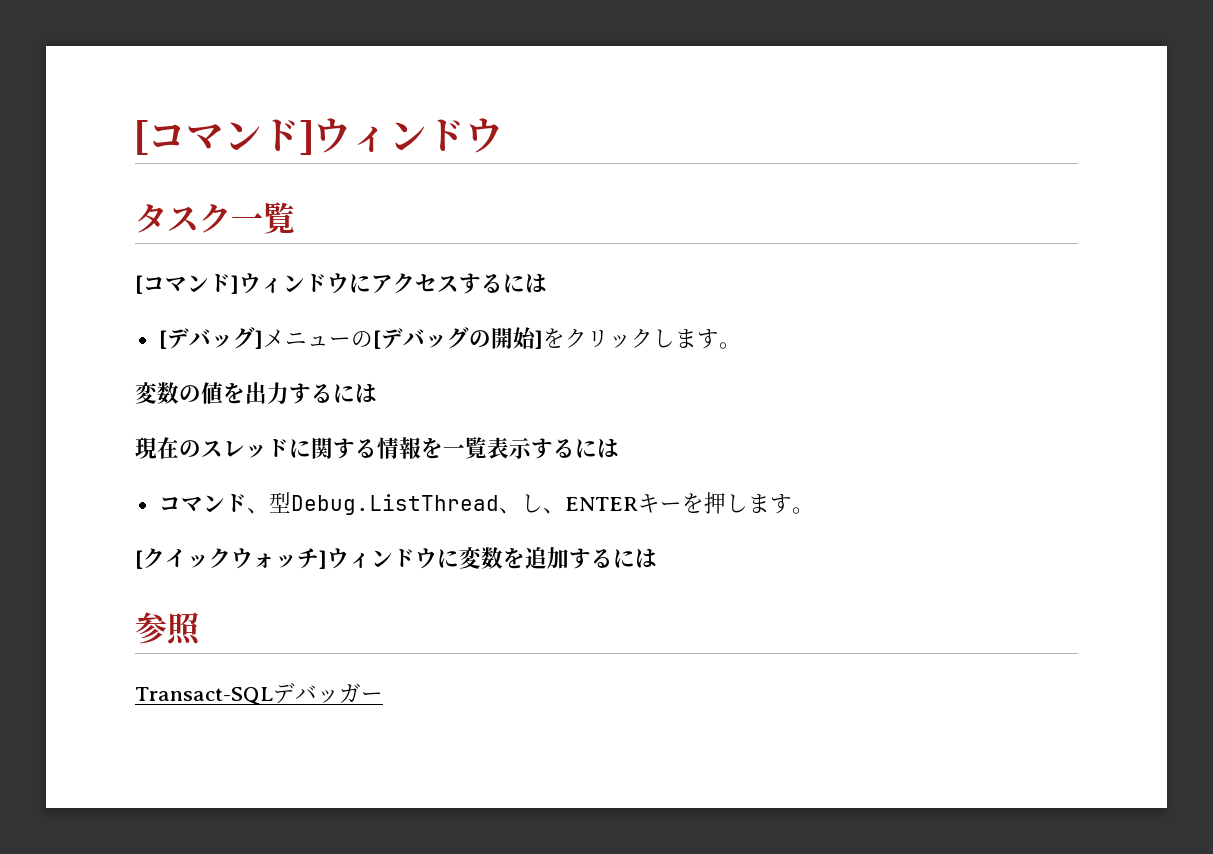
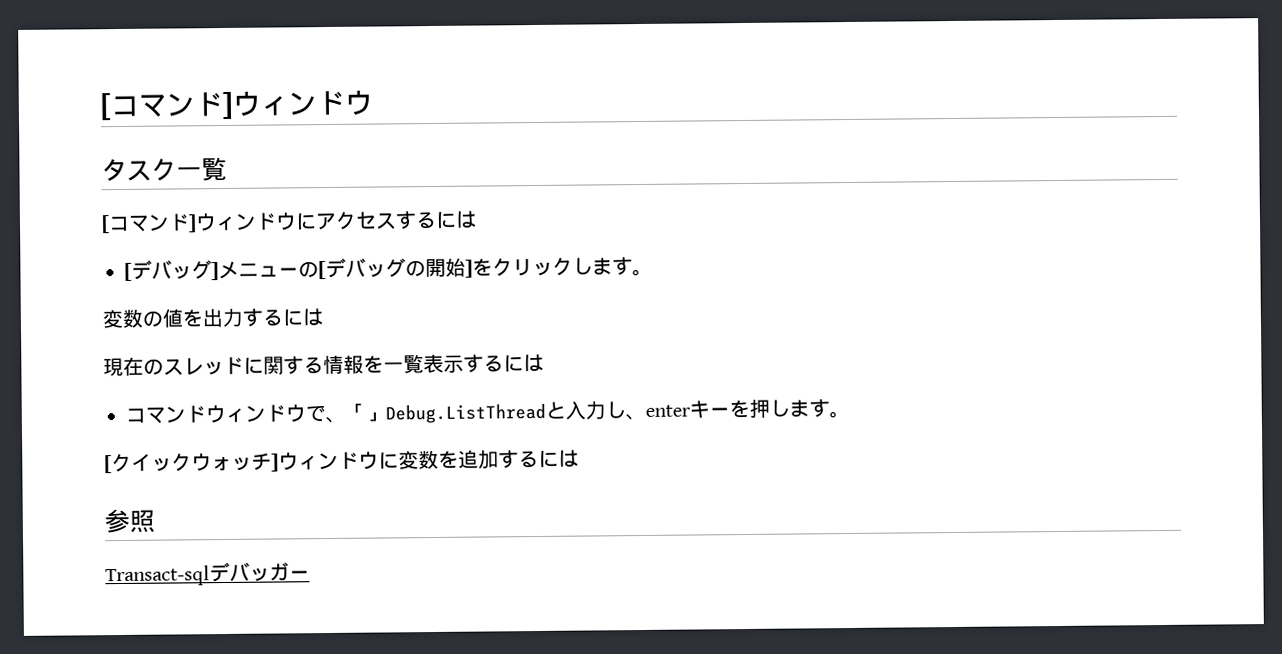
- コマンド、型Debug.ListThread、し、ENTERキーを押します。
+ コマンドウィンドウで、「」Debug.ListThreadと入力し、enterキーを押します。
- Transact-SQLデバッガー
+ Transact-sqlデバッガー

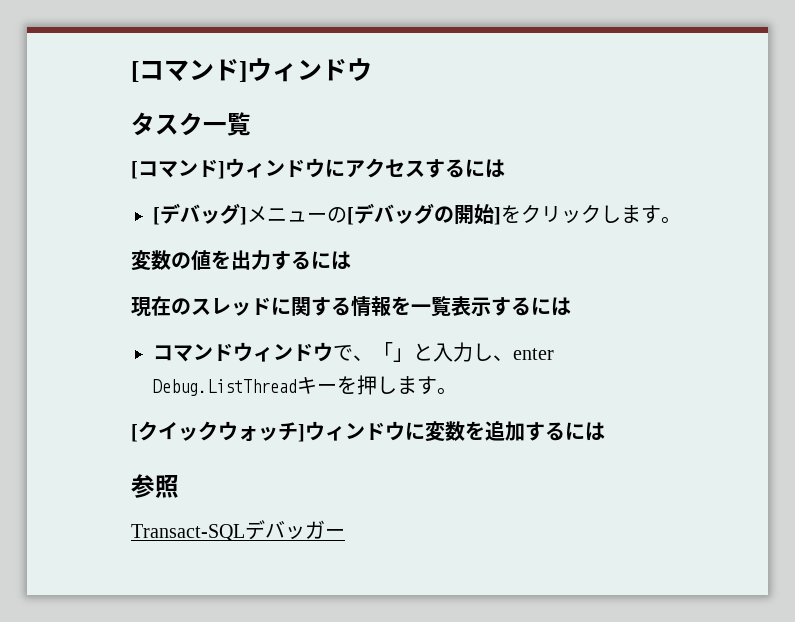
- コマンドウィンドウで、「」Debug.ListThreadと入力し、enterキーを押します。
+ コマンドウィンドウで、「」と入力し、enter Debug.ListThreadキーを押します。
- Transact-sqlデバッガー
+ Transact-SQLデバッガー

